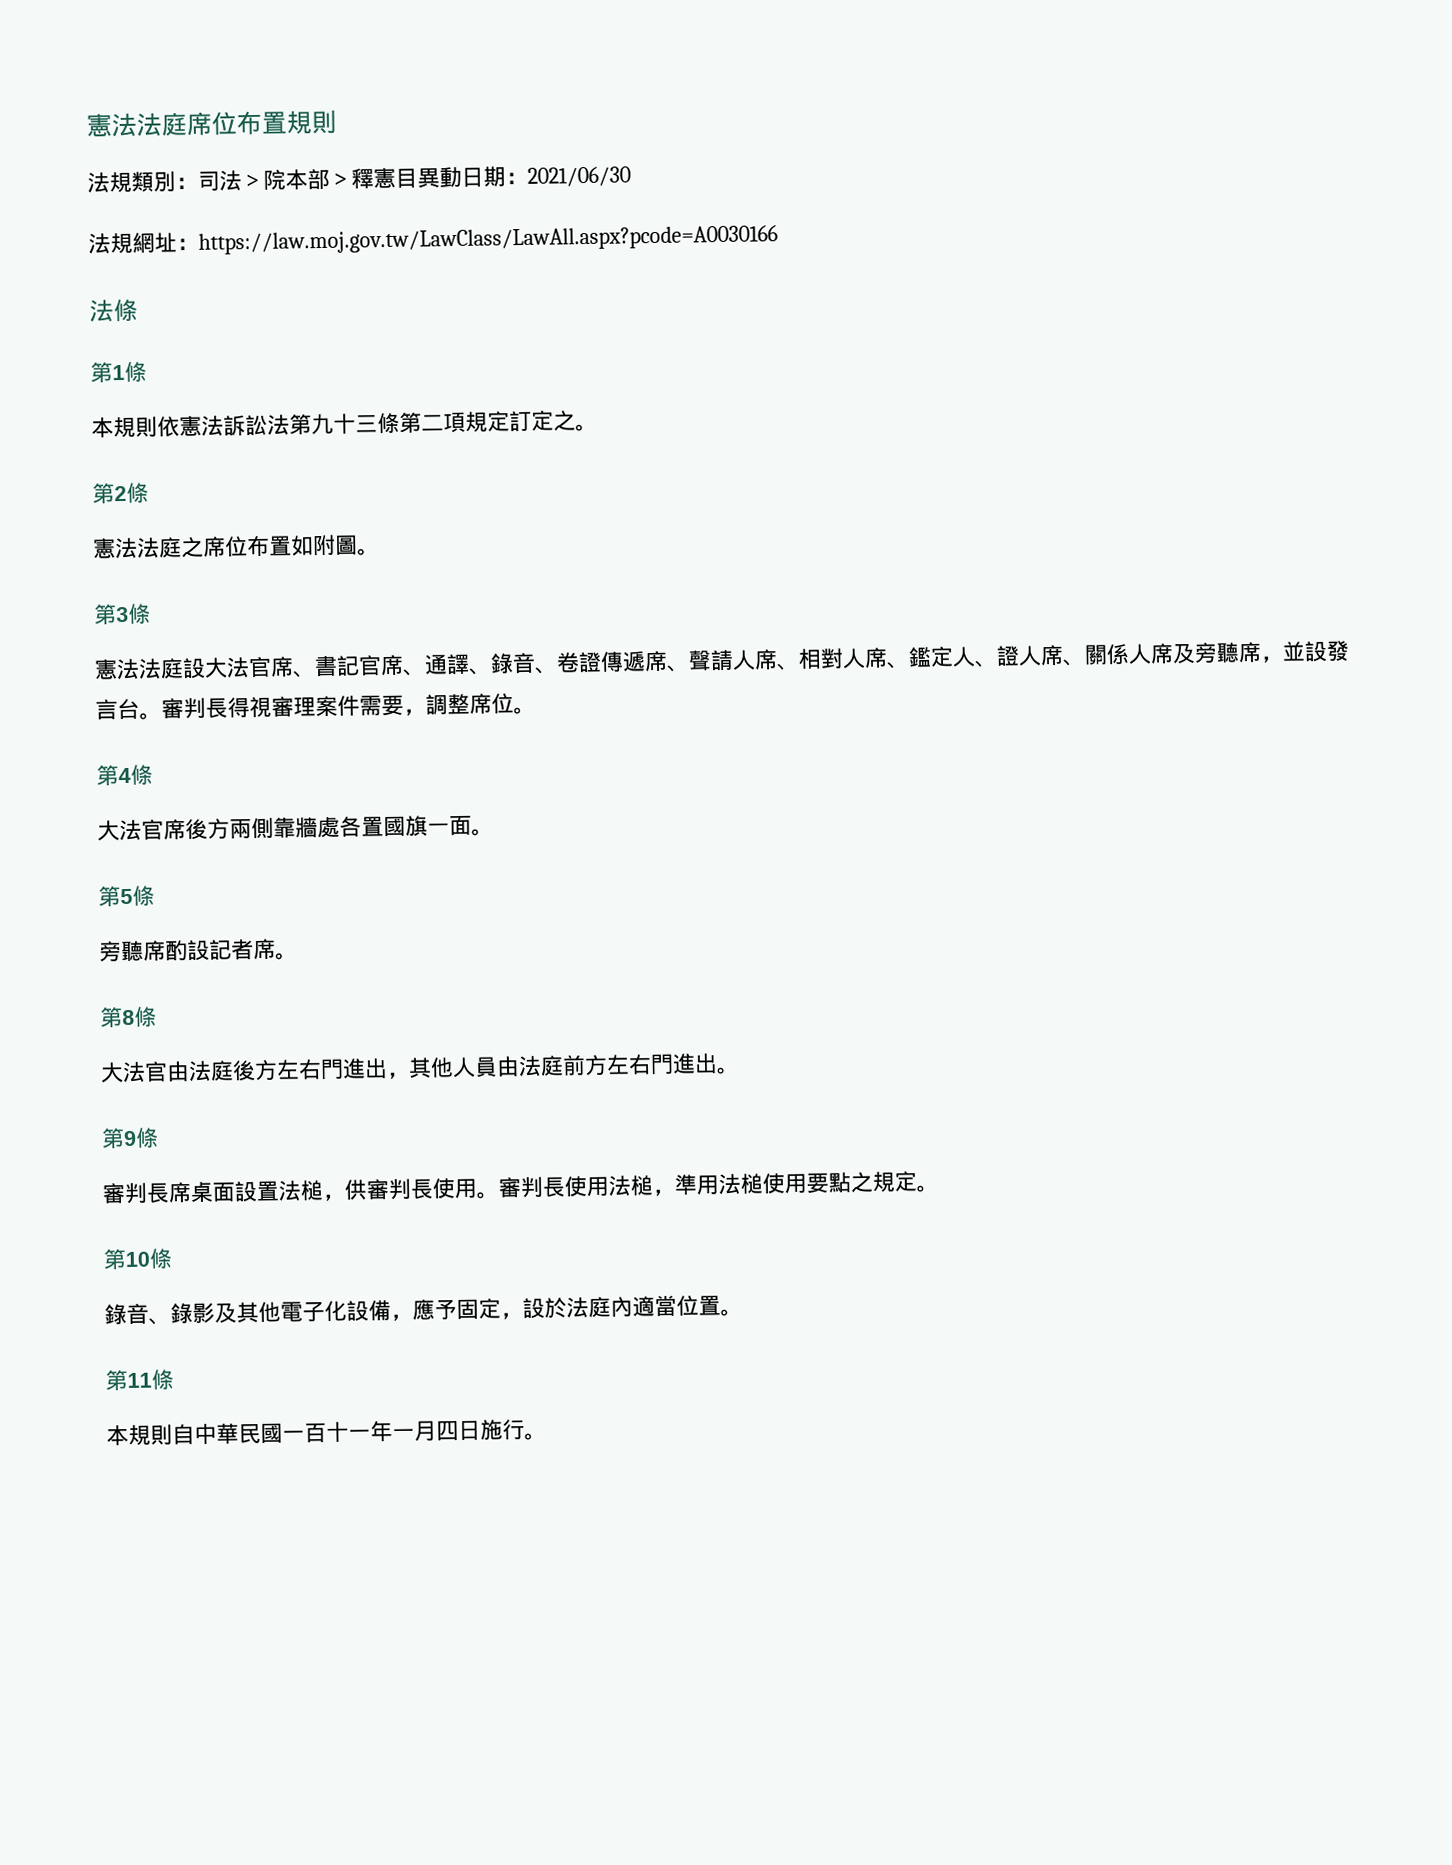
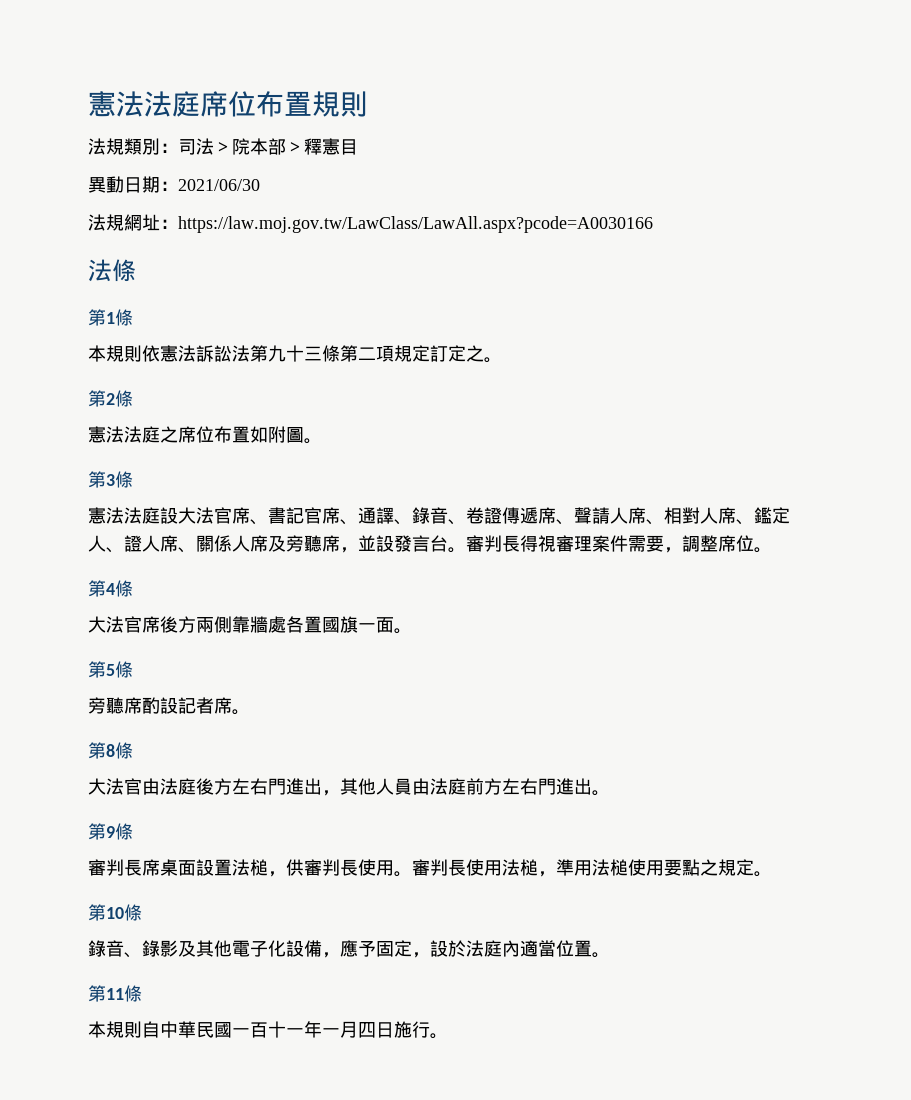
- 法規類別：司法＞院本部＞釋憲目異動日期：2021/06/30
+ 法規類別：司法＞院本部＞釋憲目
+ 異動日期：2021/06/30

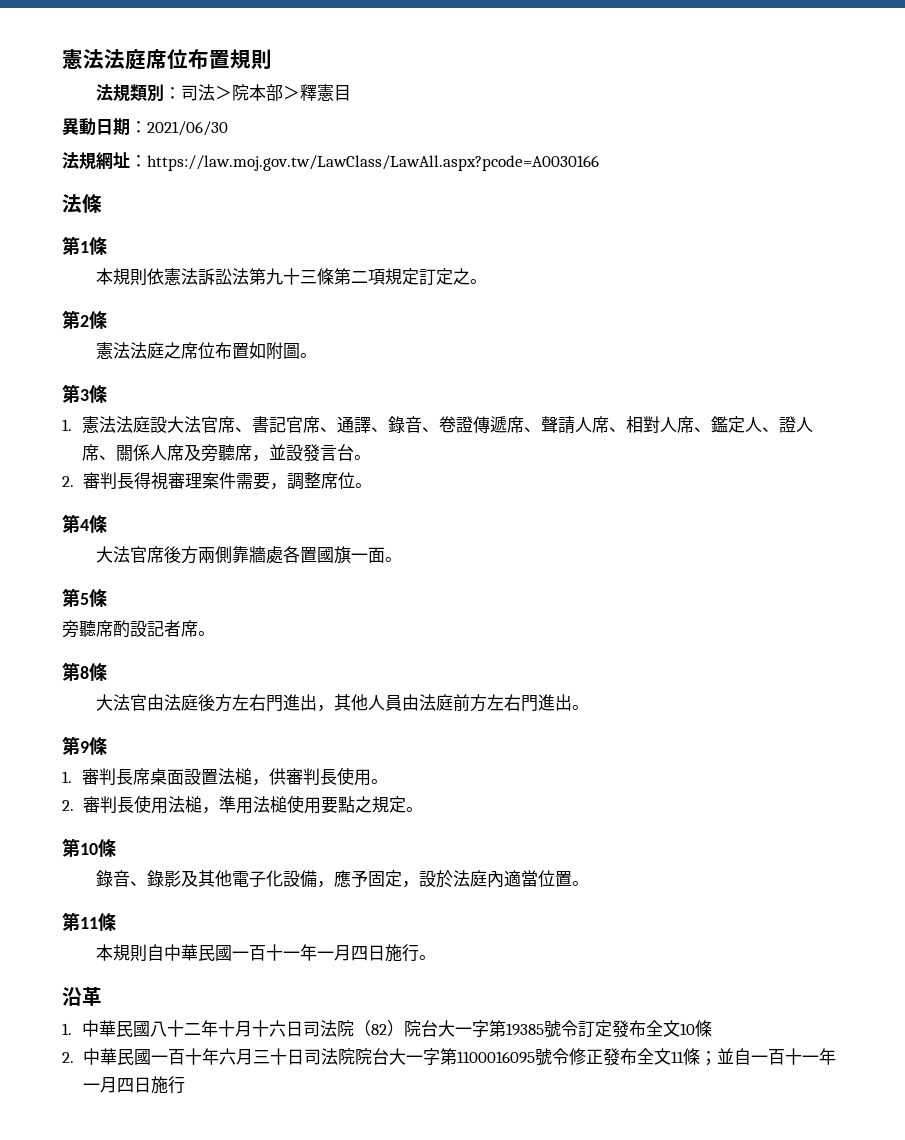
- 憲法法庭設大法官席、書記官席、通譯、錄音、卷證傳遞席、聲請人席、相對人席、鑑定人、證人席、關係人席及旁聽席，並設發言台。審判長得視審理案件需要，調整席位。
+ 1.憲法法庭設大法官席、書記官席、通譯、錄音、卷證傳遞席、聲請人席、相對人席、鑑定人、證人席、關係人席及旁聽席，並設發言台。
+ 2.審判長得視審理案件需要，調整席位。
- 審判長席桌面設置法槌，供審判長使用。審判長使用法槌，準用法槌使用要點之規定。
+ 1.審判長席桌面設置法槌，供審判長使用。
+ 2.審判長使用法槌，準用法槌使用要點之規定。
+ 沿革
+ 1.中華民國八十二年十月十六日司法院（82）院台大一字第19385號令訂定發布全文10條
+ 2.中華民國一百十年六月三十日司法院院台大一字第1100016095號令修正發布全文11條；並自一百十一年一月四日施行

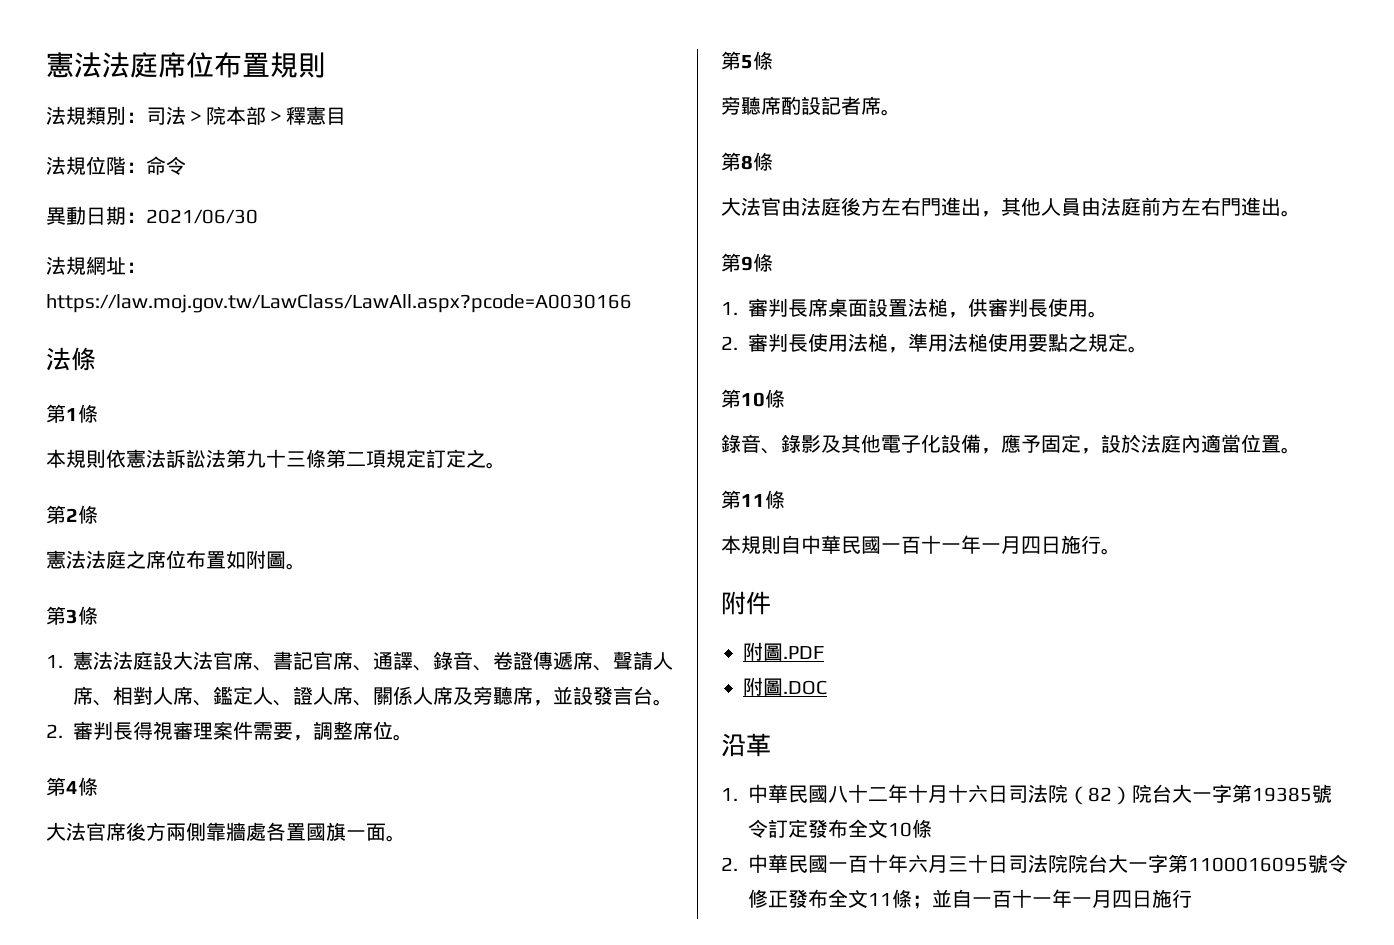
+ 法規位階：命令
+ 附件
+ 附圖.PDF
+ 附圖.DOC

